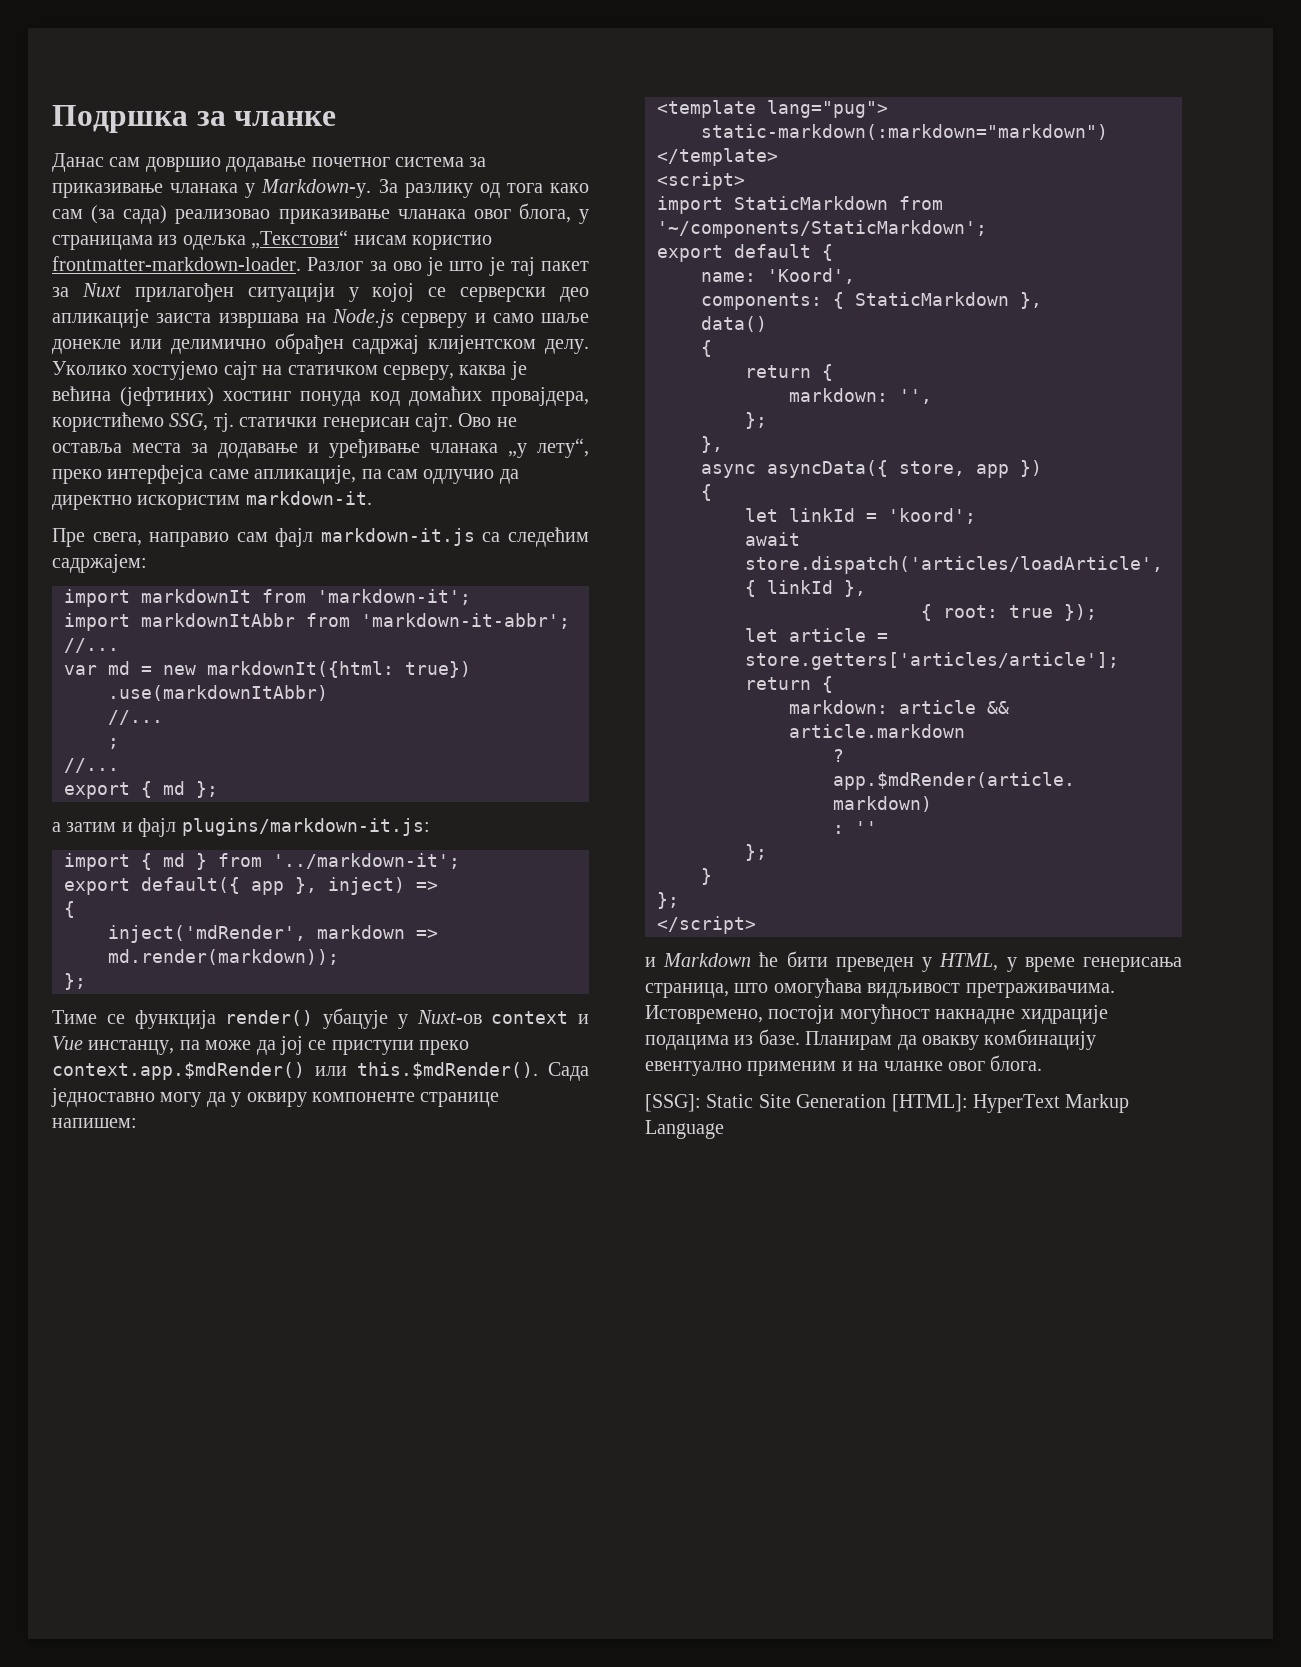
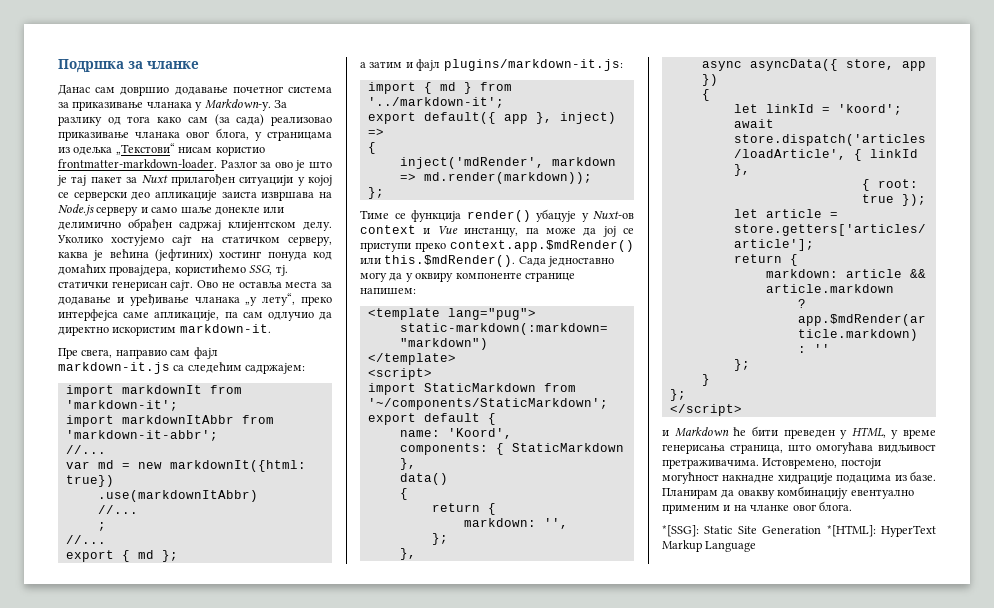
- [SSG]: Static Site Generation [HTML]: HyperText Markup Language
+ *[SSG]: Static Site Generation *[HTML]: HyperText Markup Language

